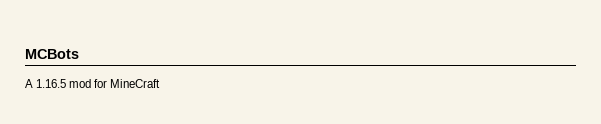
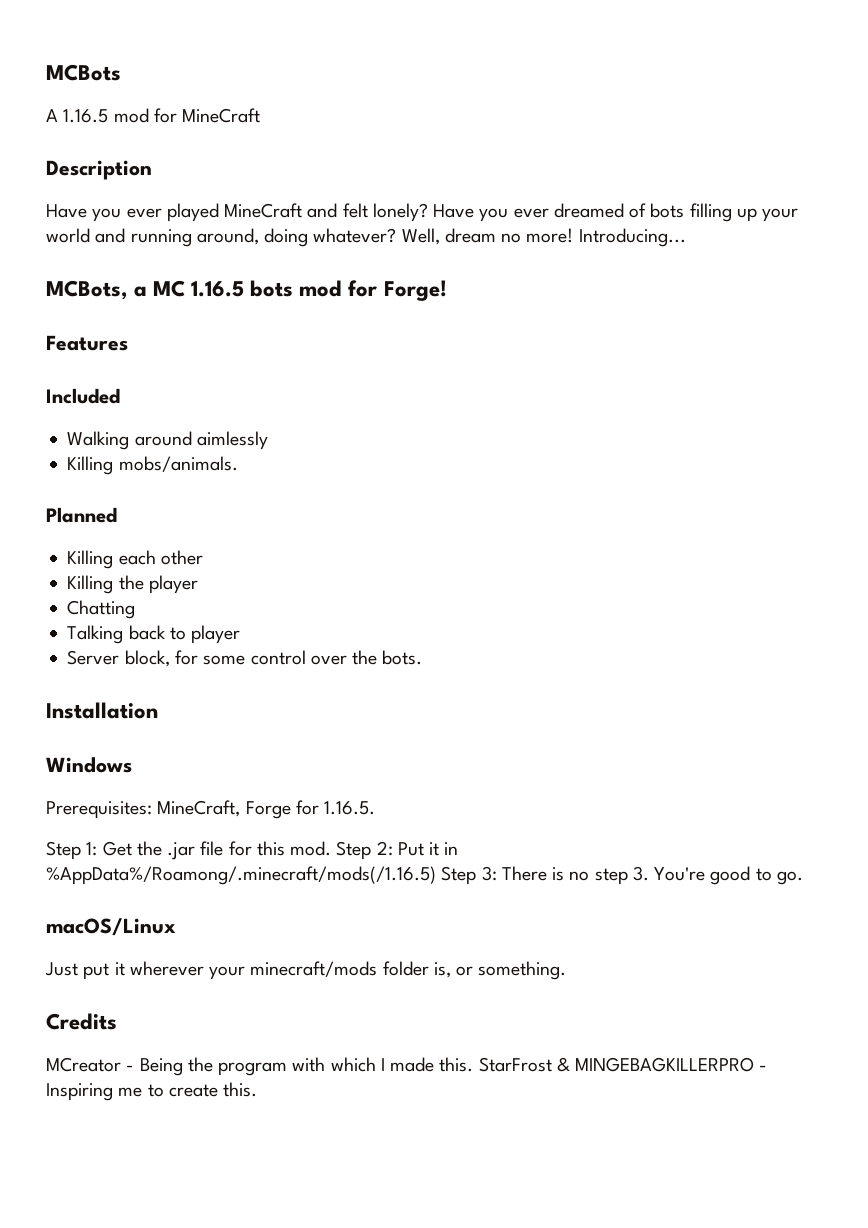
+ Description
+ Have you ever played MineCraft and felt lonely? Have you ever dreamed of bots filling up your world and running around, doing whatever? Well, dream no more! Introducing...
+ MCBots, a MC 1.16.5 bots mod for Forge!
+ Features
+ Included
+ Walking around aimlessly
+ Killing mobs/animals.
+ Planned
+ Killing each other
+ Killing the player
+ Chatting
+ Talking back to player
+ Server block, for some control over the bots.
+ Installation
+ Windows
+ Prerequisites: MineCraft, Forge for 1.16.5.
+ Step 1: Get the .jar file for this mod. Step 2: Put it in %AppData%/Roamong/.minecraft/mods(/1.16.5) Step 3: There is no step 3. You're good to go.
+ macOS/Linux
+ Just put it wherever your minecraft/mods folder is, or something.
+ Credits
+ MCreator - Being the program with which I made this. StarFrost & MINGEBAGKILLERPRO - Inspiring me to create this.

